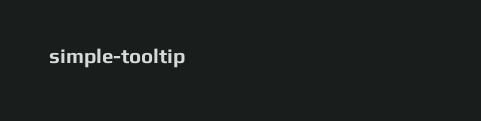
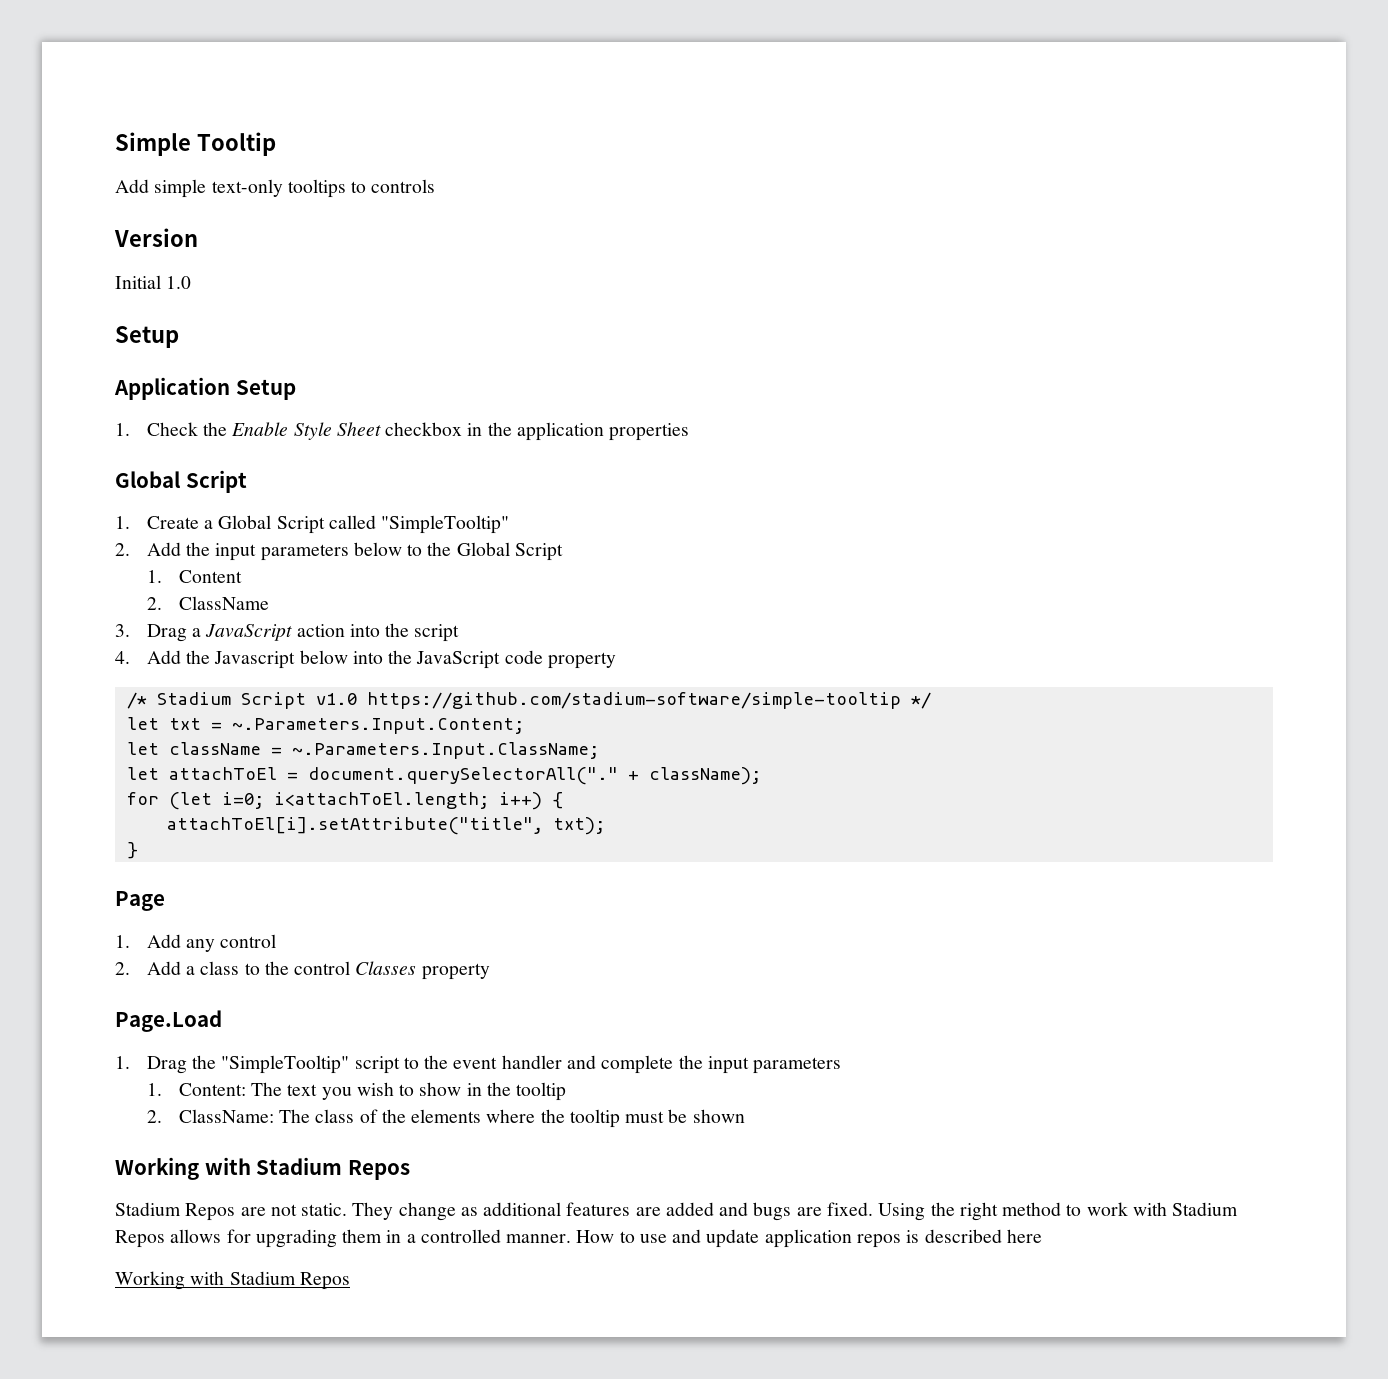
- simple-tooltip
+ Simple Tooltip
+ Add simple text-only tooltips to controls
+ Version
+ Initial 1.0
+ Setup
+ Application Setup
+ 1. Check the Enable Style Sheet checkbox in the application properties
+ Global Script
+ 1. Create a Global Script called "SimpleTooltip"
+ 2. Add the input parameters below to the Global Script
+ 1. Content
+ 2. ClassName
+ 3. Drag a JavaScript action into the script
+ 4. Add the Javascript below into the JavaScript code property
+ /* Stadium Script v1.0 https://github.com/stadium-software/simple-tooltip */
+ let txt = ~.Parameters.Input.Content;
+ let className = ~.Parameters.Input.ClassName;
+ let attachToEl = document.querySelectorAll("." + className);
+ for (let i=0; i<attachToEl.length; i++) {
+ attachToEl[i].setAttribute("title", txt);
+ }
+ Page
+ 1. Add any control
+ 2. Add a class to the control Classes property
+ Page.Load
+ 1. Drag the "SimpleTooltip" script to the event handler and complete the input parameters
+ 1. Content: The text you wish to show in the tooltip
+ 2. ClassName: The class of the elements where the tooltip must be shown
+ Working with Stadium Repos
+ Stadium Repos are not static. They change as additional features are added and bugs are fixed. Using the right method to work with Stadium Repos allows for upgrading them in a controlled manner. How to use and update application repos is described here
+ Working with Stadium Repos

